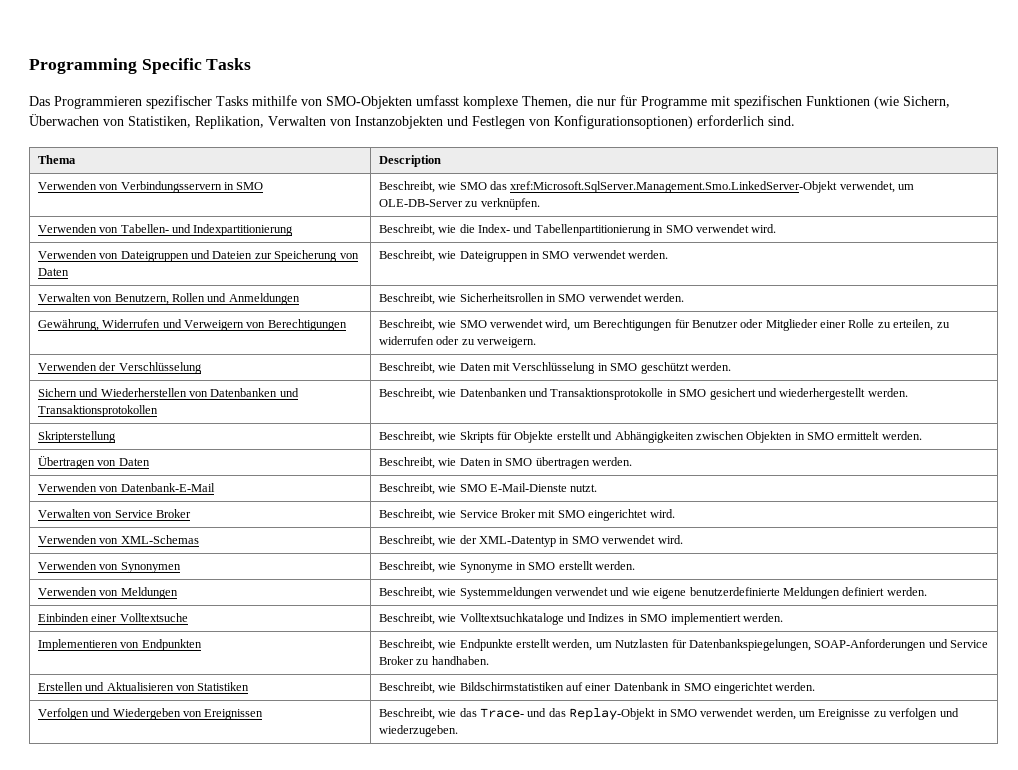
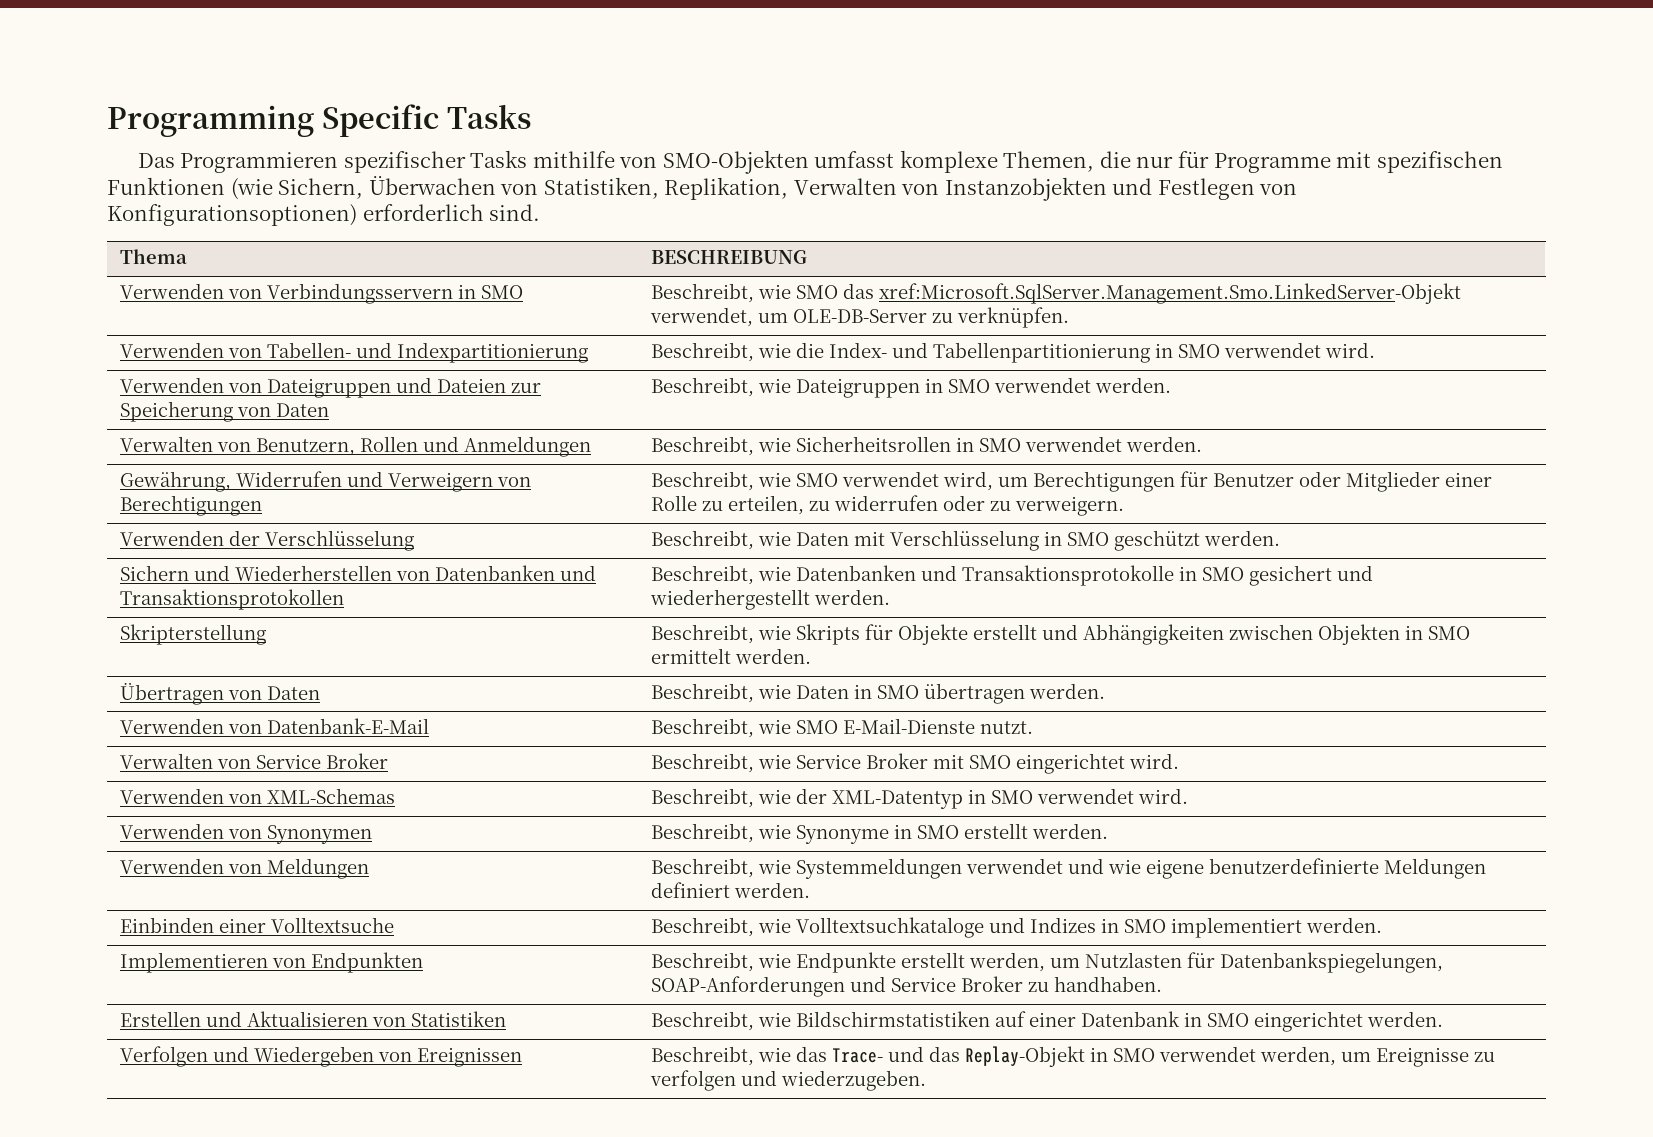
- Thema | Description
+ Thema | BESCHREIBUNG

